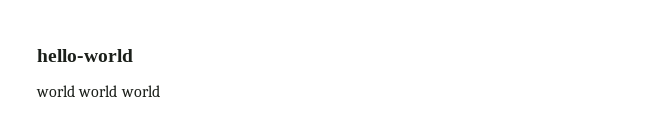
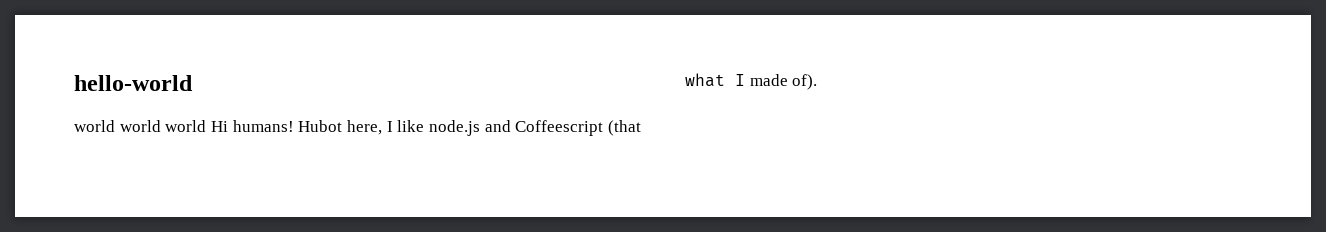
- world world world
+ world world world Hi humans! Hubot here, I like node.js and Coffeescript (that what I made of).

